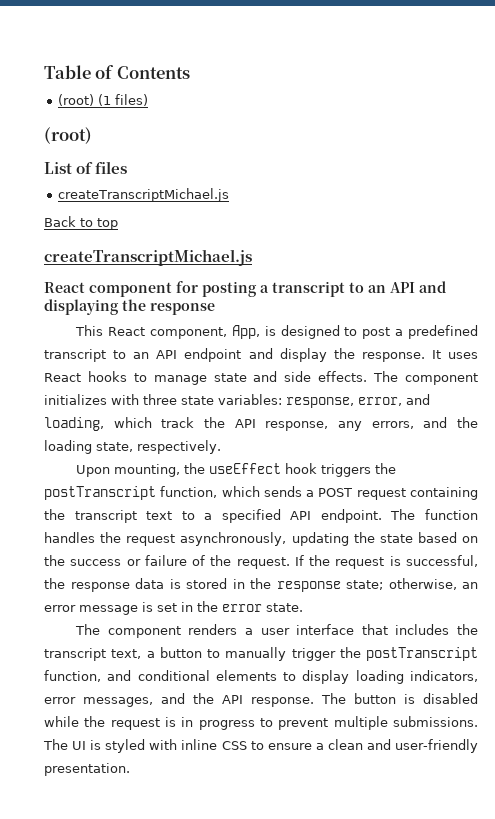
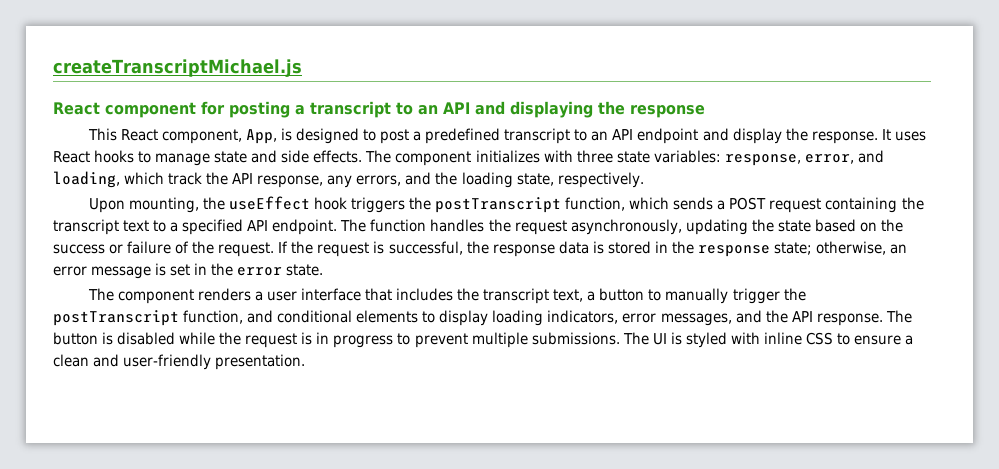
- Table of Contents
- (root) (1 files)
- (root)
- List of files
- createTranscriptMichael.js
- Back to top

